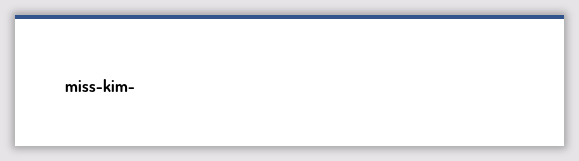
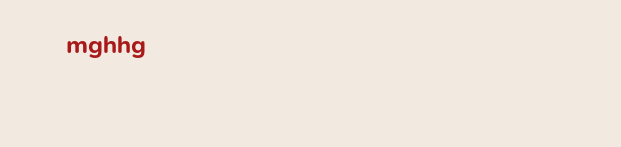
- miss-kim-
+ mghhg

